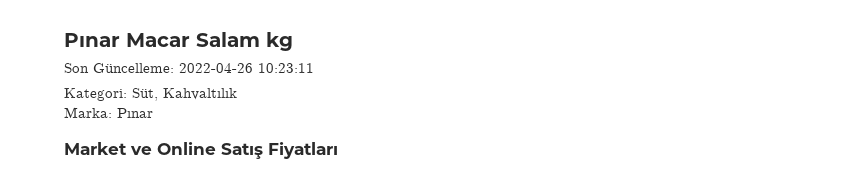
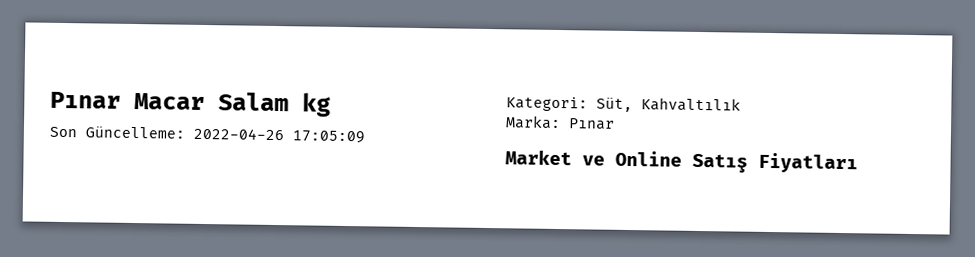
- Son Güncelleme: 2022-04-26 10:23:11
+ Son Güncelleme: 2022-04-26 17:05:09

